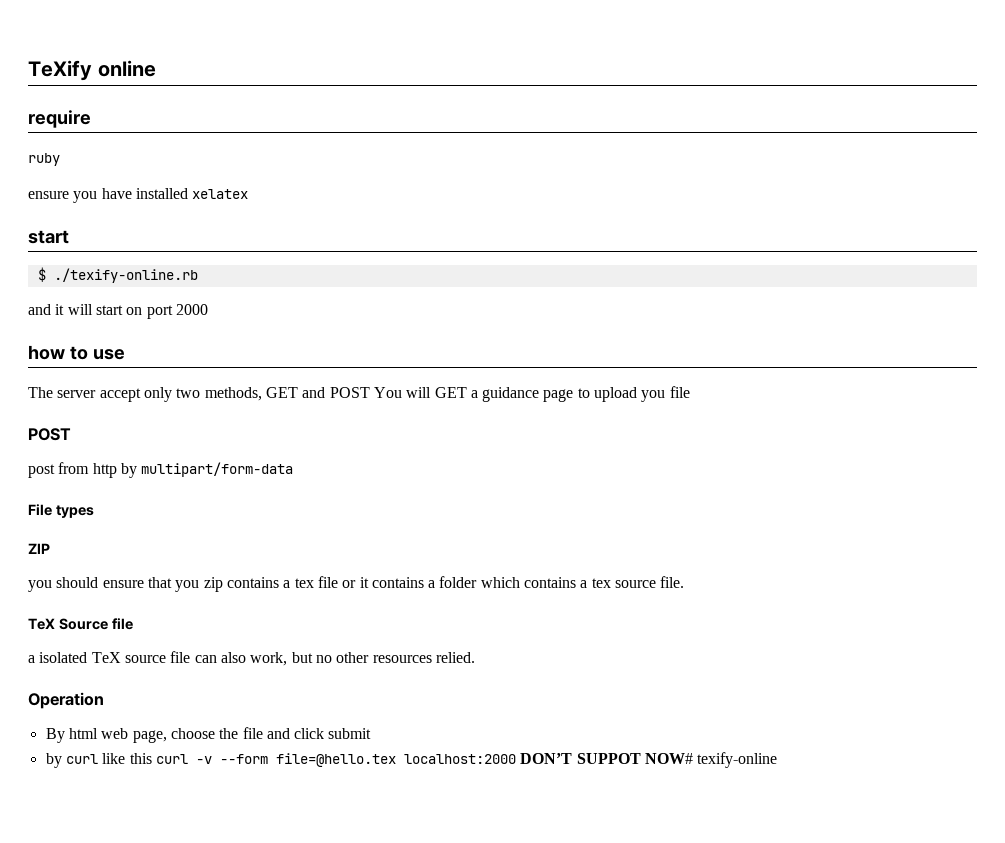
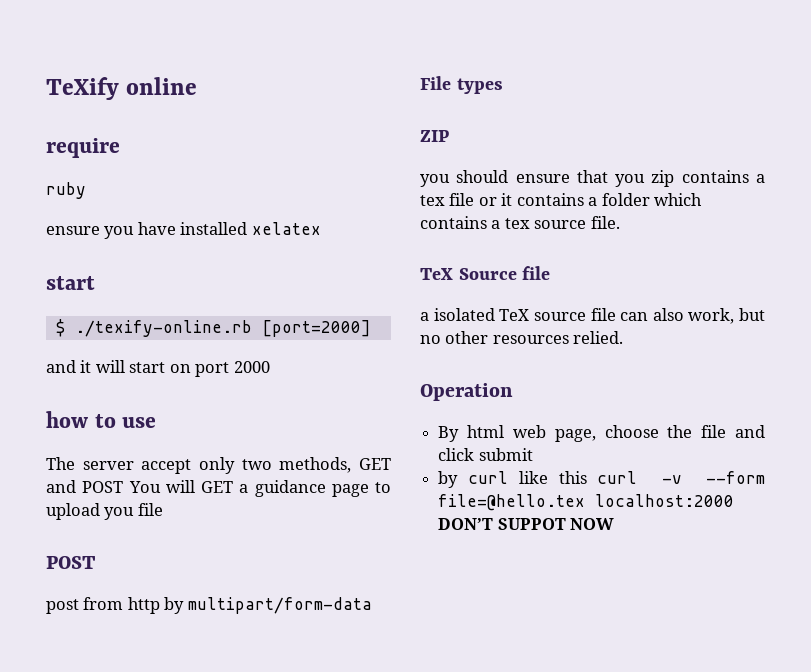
- $ ./texify-online.rb
+ $ ./texify-online.rb [port=2000]
- by curl like this curl -v --form file=@hello.tex localhost:2000 DON’T SUPPOT NOW# texify-online
+ by curl like this curl -v --form file=@hello.tex localhost:2000 DON’T SUPPOT NOW

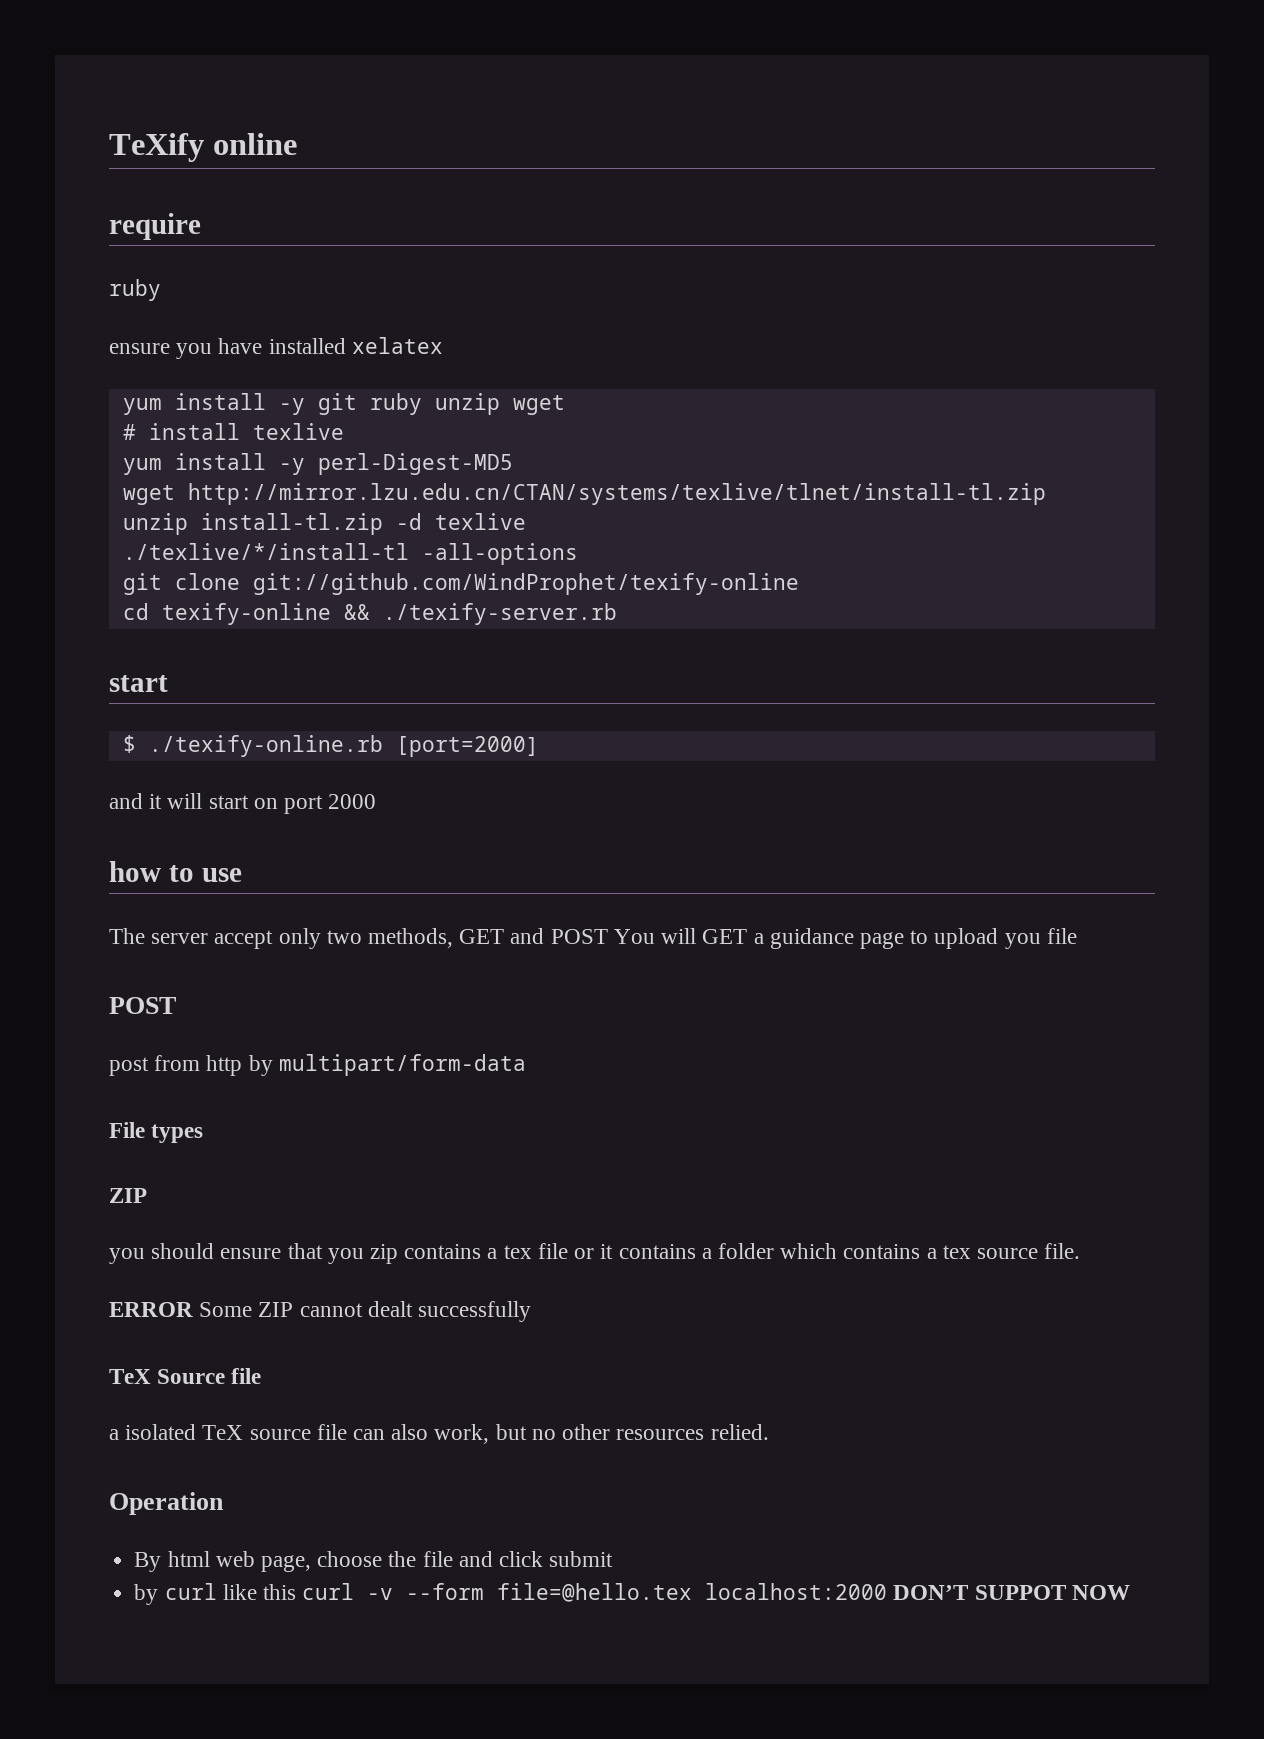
+ yum install -y git ruby unzip wget
+ # install texlive
+ yum install -y perl-Digest-MD5
+ wget http://mirror.lzu.edu.cn/CTAN/systems/texlive/tlnet/install-tl.zip
+ unzip install-tl.zip -d texlive
+ ./texlive/*/install-tl -all-options
+ git clone git://github.com/WindProphet/texify-online
+ cd texify-online && ./texify-server.rb
+ ERROR Some ZIP cannot dealt successfully

